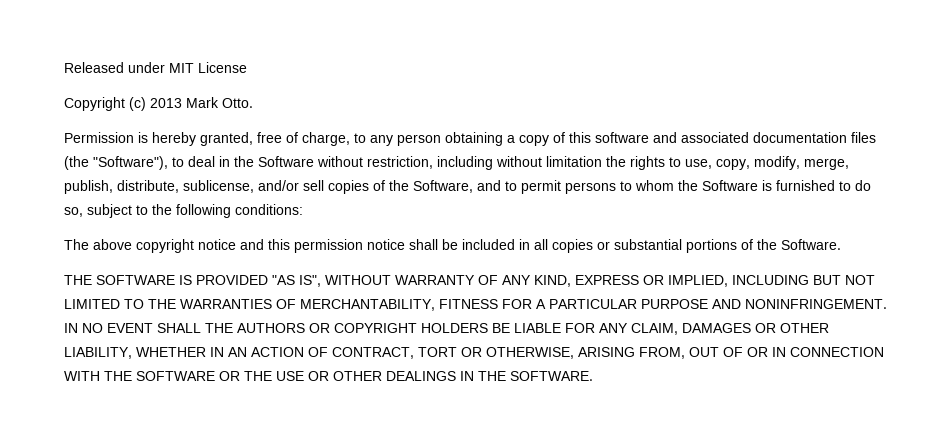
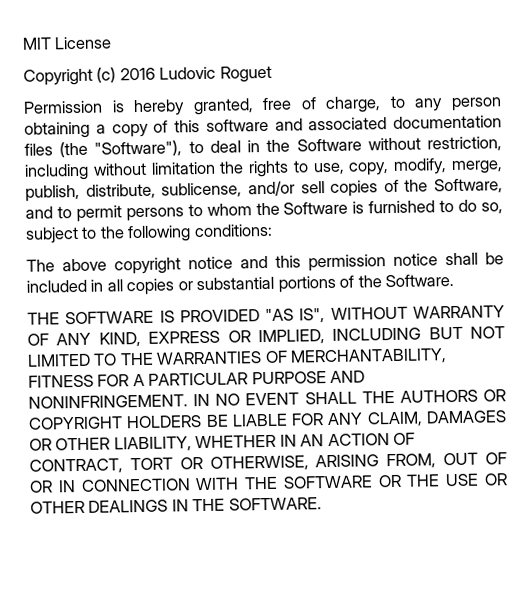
- Released under MIT License
+ MIT License
- Copyright (c) 2013 Mark Otto.
+ Copyright (c) 2016 Ludovic Roguet

